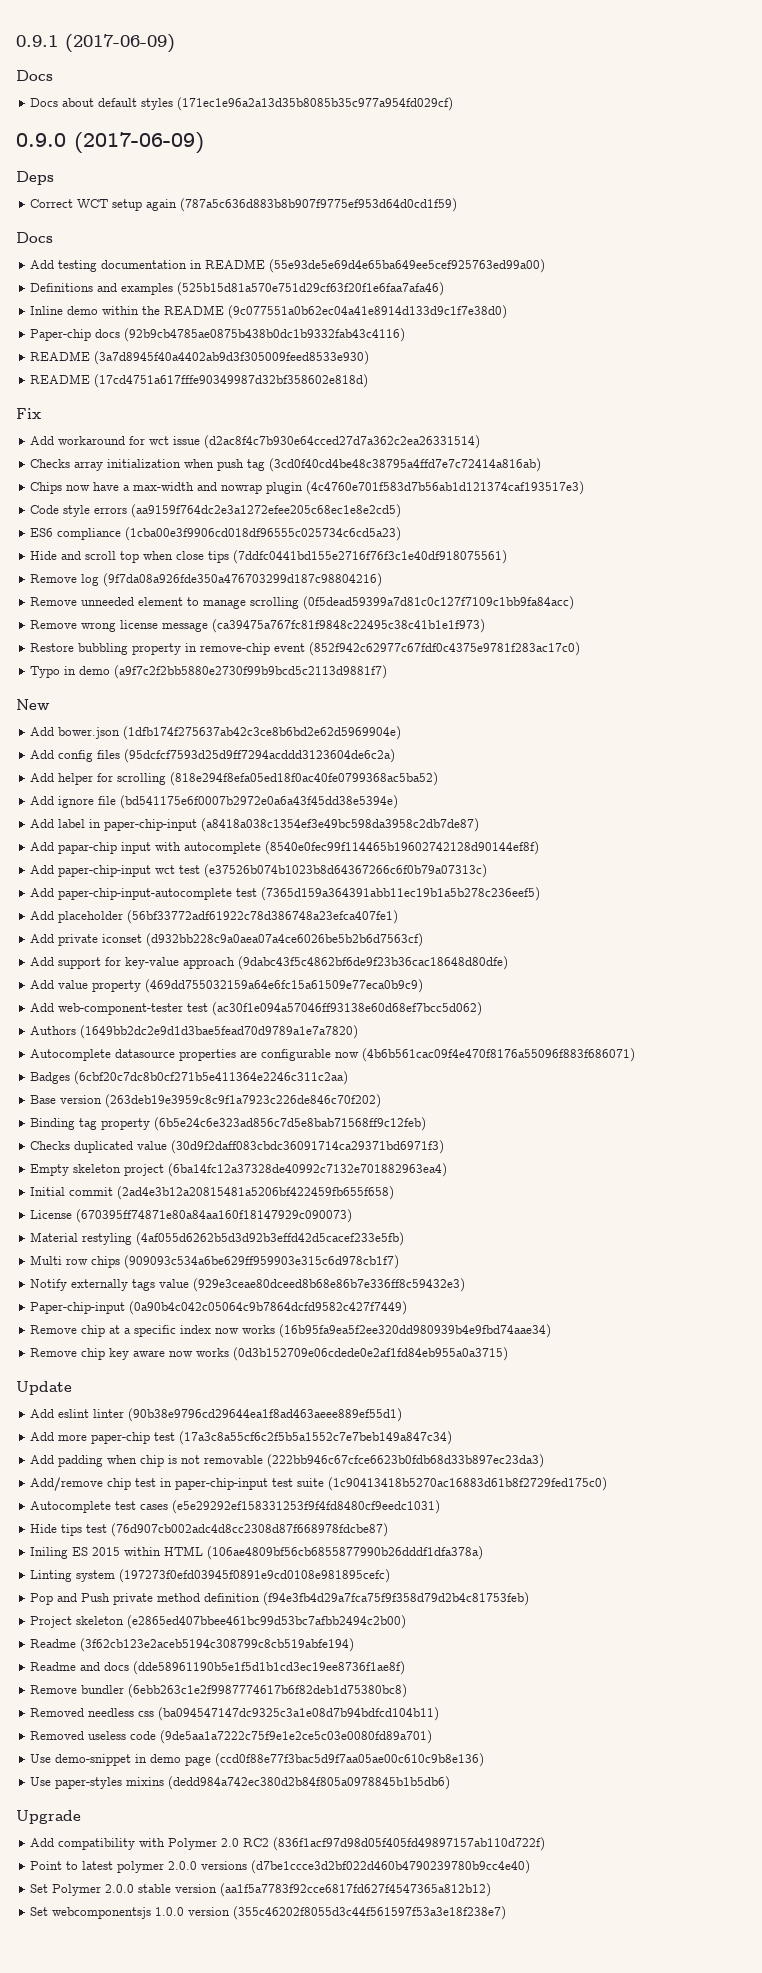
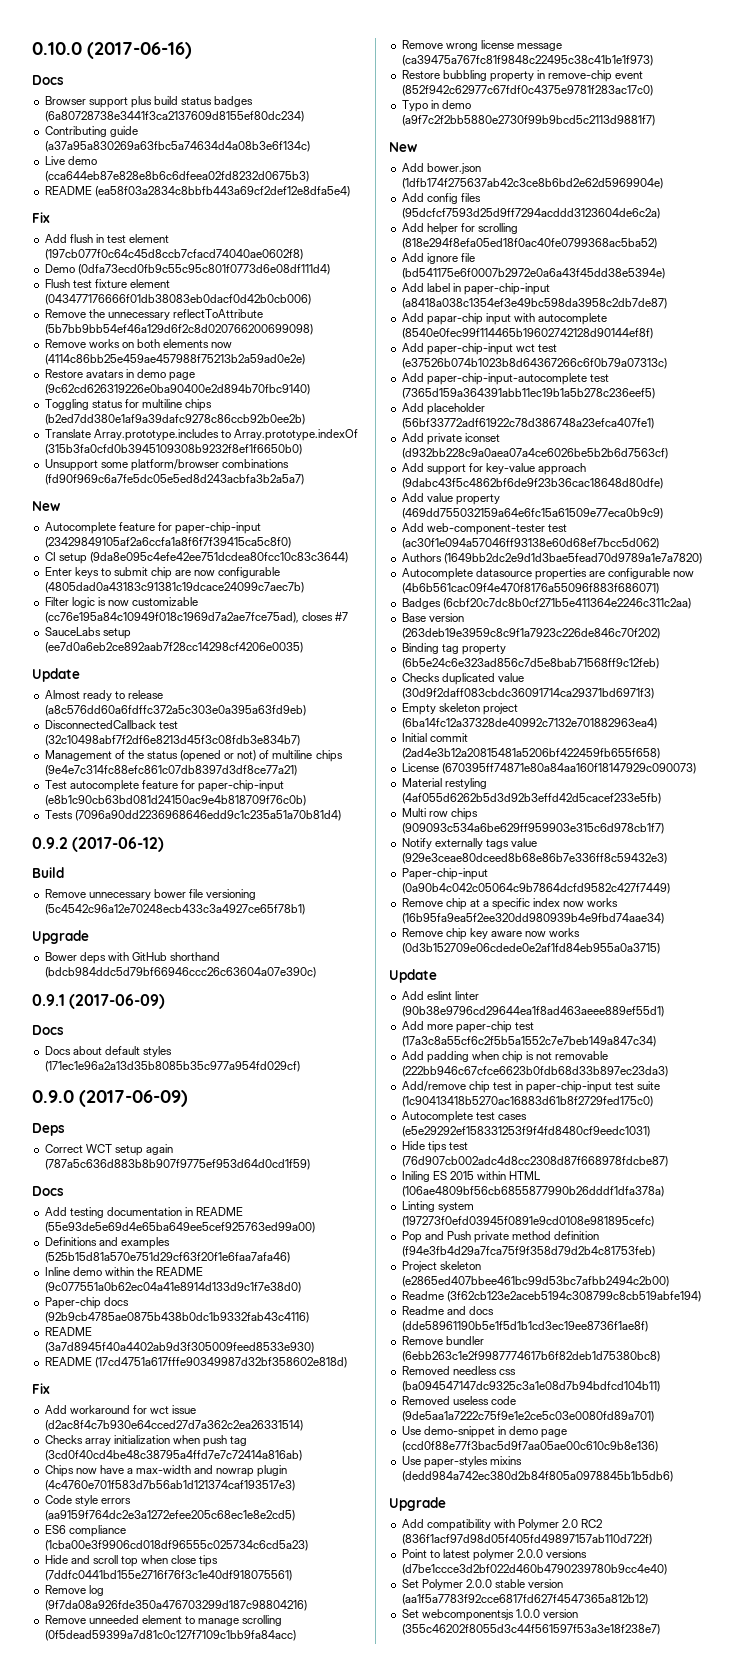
+ 0.10.0 (2017-06-16)
+ Docs
+ Browser support plus build status badges (6a80728738e3441f3ca2137609d8155ef80dc234)
+ Contributing guide (a37a95a830269a63fbc5a74634d4a08b3e6f134c)
+ Live demo (cca644eb87e828e8b6c6dfeea02fd8232d0675b3)
+ README (ea58f03a2834c8bbfb443a69cf2def12e8dfa5e4)
+ Fix
+ Add flush in test element (197cb077f0c64c45d8ccb7cfacd74040ae0602f8)
+ Demo (0dfa73ecd0fb9c55c95c801f0773d6e08df111d4)
+ Flush test fixture element (043477176666f01db38083eb0dacf0d42b0cb006)
+ Remove the unnecessary reflectToAttribute (5b7bb9bb54ef46a129d6f2c8d020766200699098)
+ Remove works on both elements now (4114c86bb25e459ae457988f75213b2a59ad0e2e)
+ Restore avatars in demo page (9c62cd626319226e0ba90400e2d894b70fbc9140)
+ Toggling status for multiline chips (b2ed7dd380e1af9a39dafc9278c86ccb92b0ee2b)
+ Translate Array.prototype.includes to Array.prototype.indexOf (315b3fa0cfd0b3945109308b9232f8ef1f6650b0)
+ Unsupport some platform/browser combinations (fd90f969c6a7fe5dc05e5ed8d243acbfa3b2a5a7)
+ New
+ Autocomplete feature for paper-chip-input (23429849105af2a6ccfa1a8f6f7f39415ca5c8f0)
+ CI setup (9da8e095c4efe42ee751dcdea80fcc10c83c3644)
+ Enter keys to submit chip are now configurable (4805dad0a43183c91381c19dcace24099c7aec7b)
+ Filter logic is now customizable (cc76e195a84c10949f018c1969d7a2ae7fce75ad), closes #7
+ SauceLabs setup (ee7d0a6eb2ce892aab7f28cc14298cf4206e0035)
+ Update
+ Almost ready to release (a8c576dd60a6fdffc372a5c303e0a395a63fd9eb)
+ DisconnectedCallback test (32c10498abf7f2df6e8213d45f3c08fdb3e834b7)
+ Management of the status (opened or not) of multiline chips (9e4e7c314fc88efc861c07db8397d3df8ce77a21)
+ Test autocomplete feature for paper-chip-input (e8b1c90cb63bd081d24150ac9e4b818709f76c0b)
+ Tests (7096a90dd2236968646edd9c1c235a51a70b81d4)
+ 0.9.2 (2017-06-12)
+ Build
+ Remove unnecessary bower file versioning (5c4542c96a12e70248ecb433c3a4927ce65f78b1)
+ Upgrade
+ Bower deps with GitHub shorthand (bdcb984ddc5d79bf66946ccc26c63604a07e390c)

